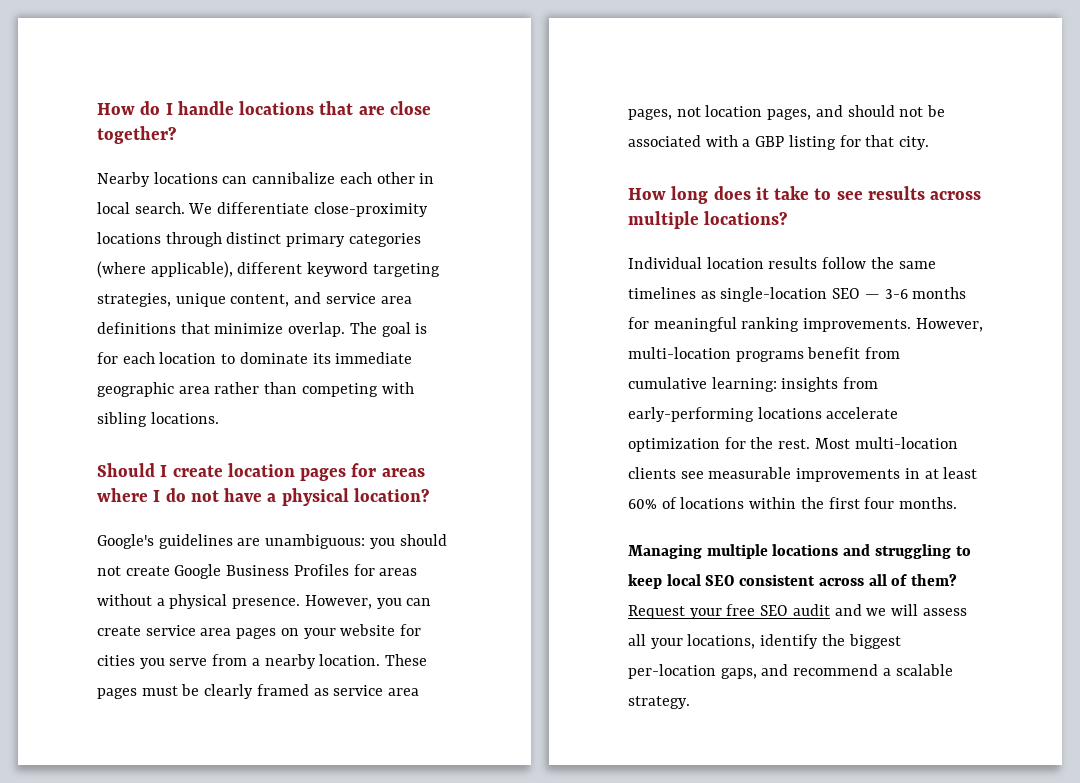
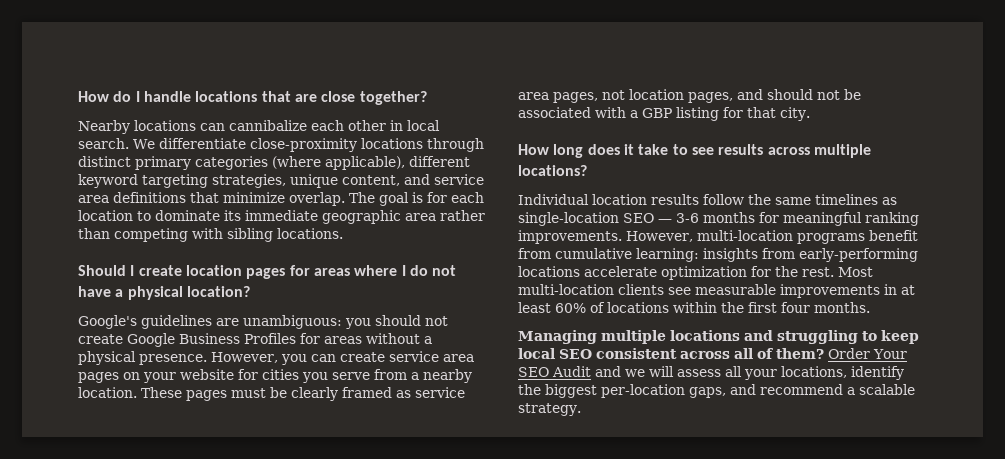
- Request your free SEO audit and we will assess all your locations, identify the biggest per-location gaps, and recommend a scalable strategy.
+ Order Your SEO Audit and we will assess all your locations, identify the biggest per-location gaps, and recommend a scalable strategy.

